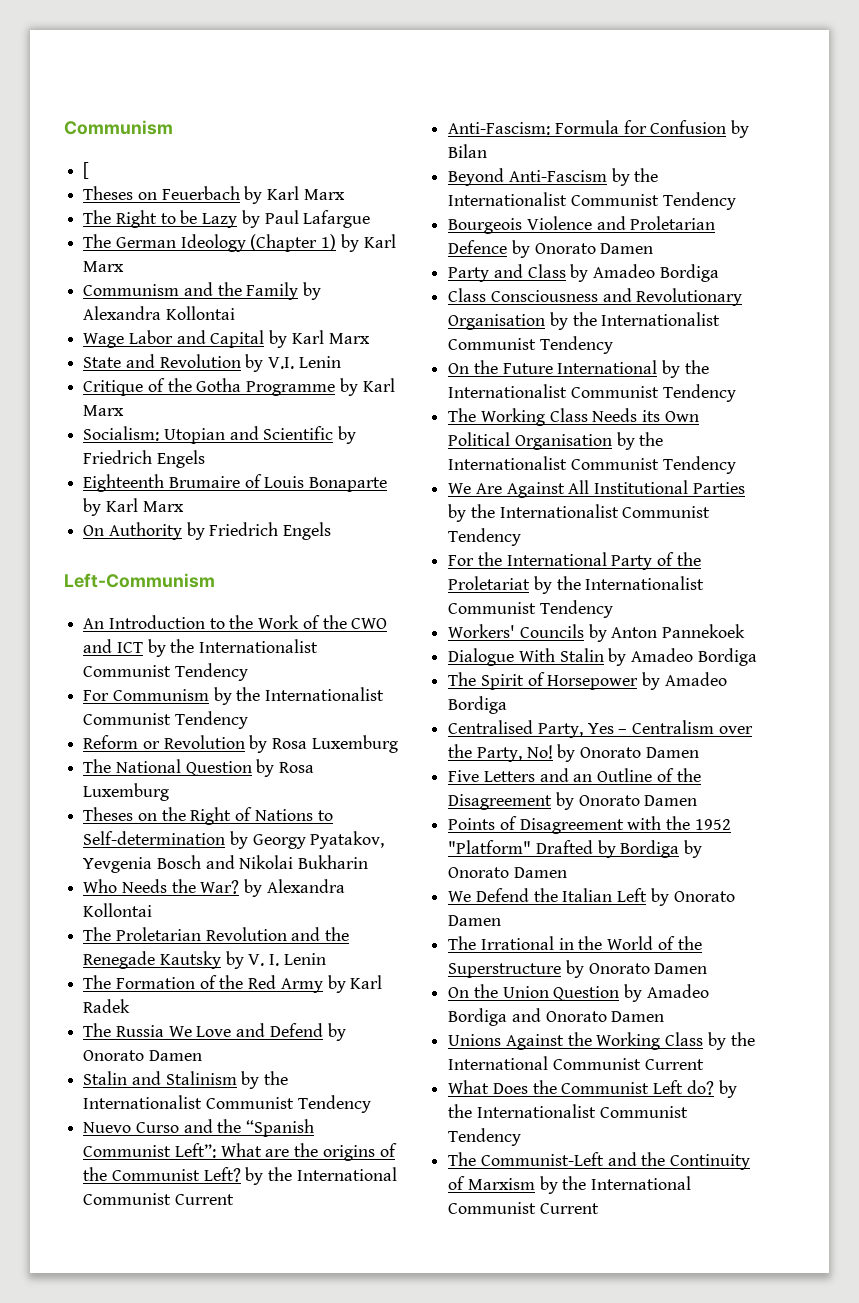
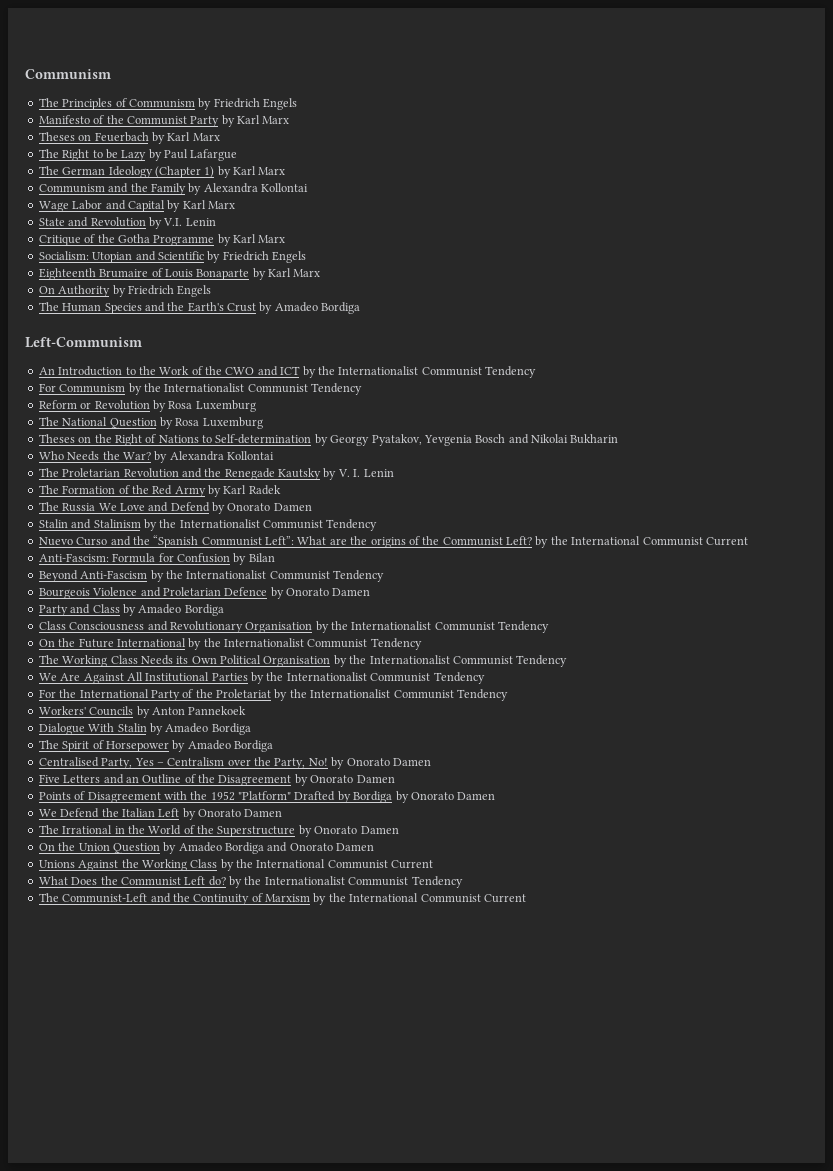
- [
+ The Principles of Communism by Friedrich Engels
+ Manifesto of the Communist Party by Karl Marx
+ The Human Species and the Earth's Crust by Amadeo Bordiga

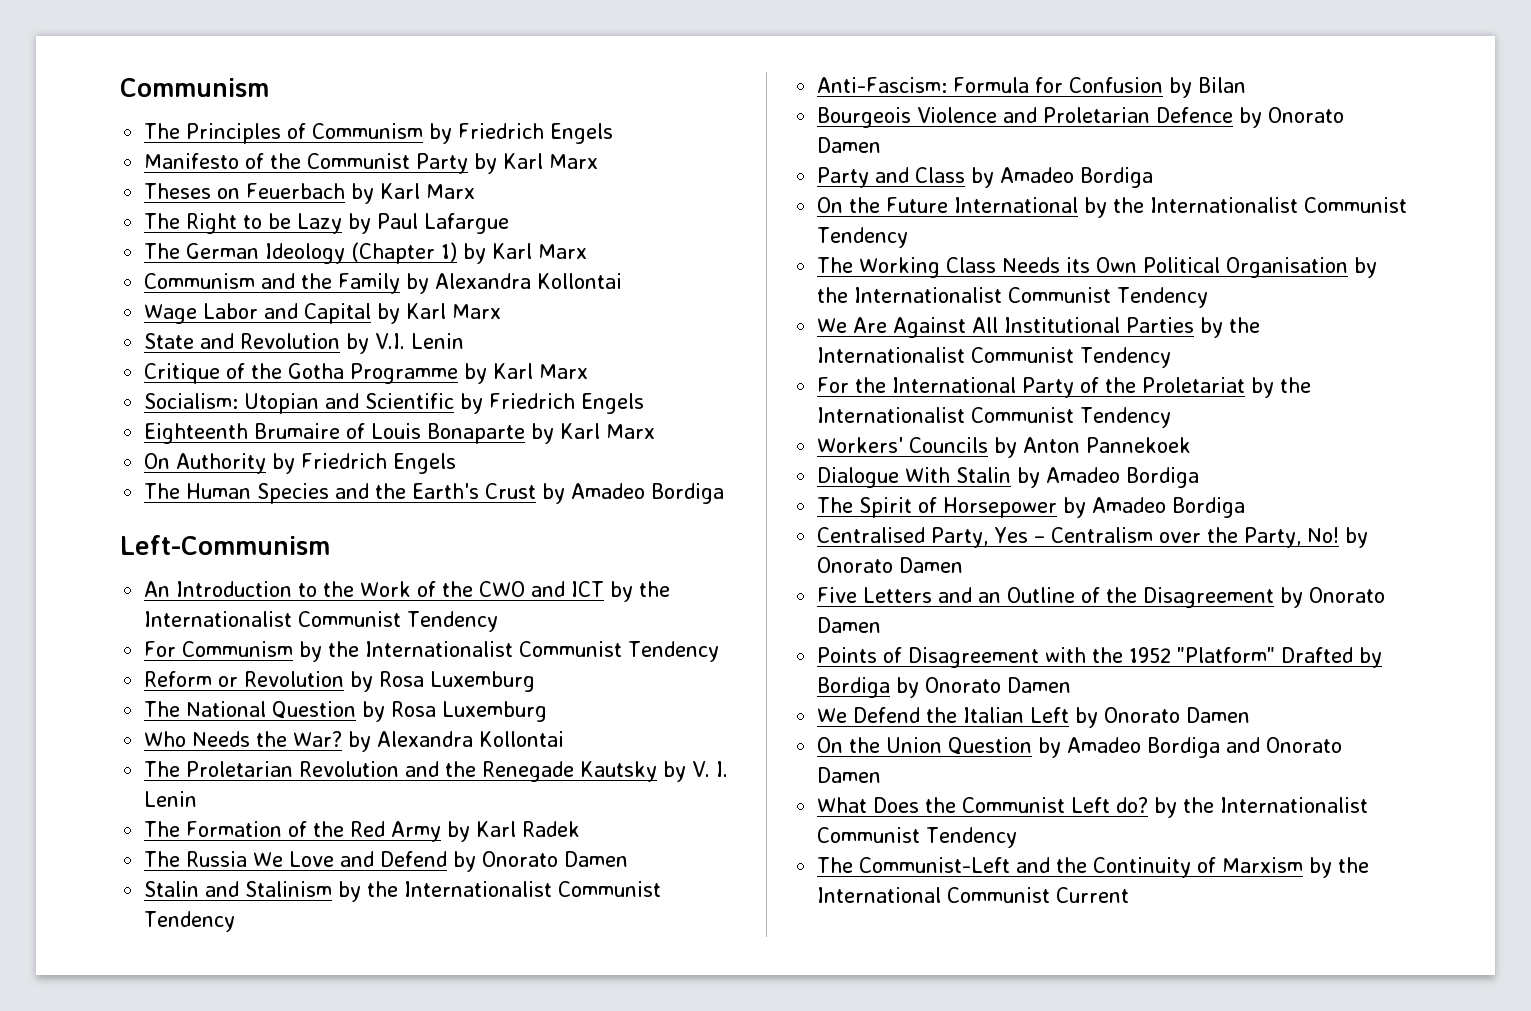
- Theses on the Right of Nations to Self-determination by Georgy Pyatakov, Yevgenia Bosch and Nikolai Bukharin
- Nuevo Curso and the “Spanish Communist Left”: What are the origins of the Communist Left? by the International Communist Current
- Beyond Anti-Fascism by the Internationalist Communist Tendency
- Class Consciousness and Revolutionary Organisation by the Internationalist Communist Tendency
- The Irrational in the World of the Superstructure by Onorato Damen
- Unions Against the Working Class by the International Communist Current

